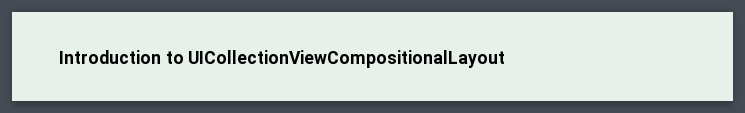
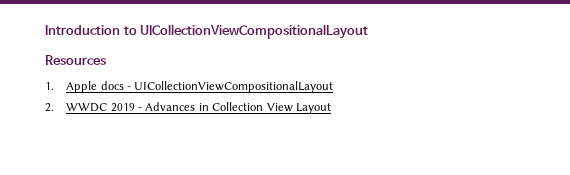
+ Resources
+ 1. Apple docs - UICollectionViewCompositionalLayout
+ 2. WWDC 2019 - Advances in Collection View Layout

